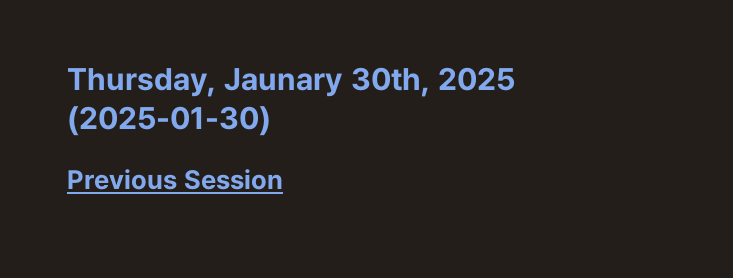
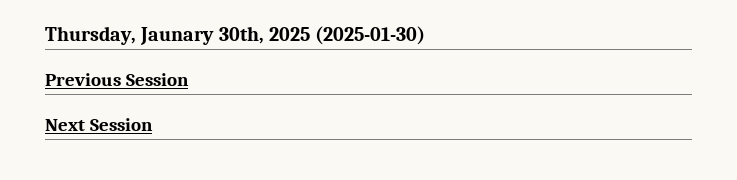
+ Next Session

